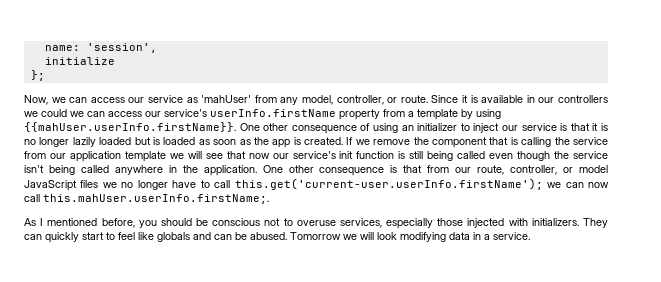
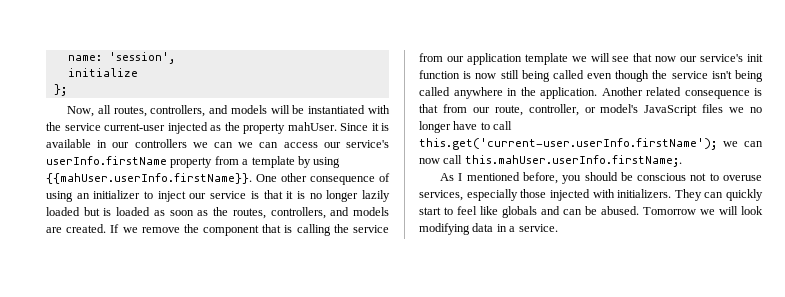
- Now, we can access our service as 'mahUser' from any model, controller, or route.
+ Now, all routes, controllers, and models will be instantiated with the service current-user injected as the property mahUser.
- Since it is available in our controllers we could we can access our service's userInfo.firstName property from a template by using {{mahUser.userInfo.firstName}}. One other consequence of using an initializer to inject our service is that it is no longer lazily loaded but is loaded as soon as the app is created.
+ Since it is available in our controllers we can we can access our service's userInfo.firstName property from a template by using {{mahUser.userInfo.firstName}}. One other consequence of using an initializer to inject our service is that it is no longer lazily loaded but is loaded as soon as the routes, controllers, and models are created.
- If we remove the component that is calling the service from our application template we will see that now our service's init function is still being called even though the service isn't being called anywhere in the application.
+ If we remove the component that is calling the service from our application template we will see that now our service's init function is now still being called even though the service isn't being called anywhere in the application.
- One other consequence is that from our route, controller, or model JavaScript files we no longer have to call this.get('current-user.userInfo.firstName'); we can now call this.mahUser.userInfo.firstName;.
+ Another related consequence is that from our route, controller, or model's JavaScript files we no longer have to call this.get('current-user.userInfo.firstName'); we can now call this.mahUser.userInfo.firstName;.

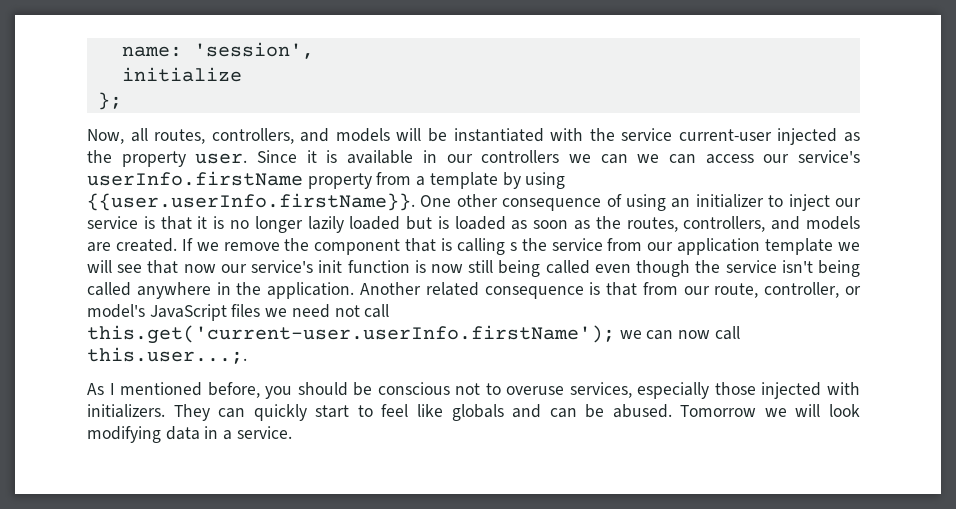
- Now, all routes, controllers, and models will be instantiated with the service current-user injected as the property mahUser.
+ Now, all routes, controllers, and models will be instantiated with the service current-user injected as the property user.
- Since it is available in our controllers we can we can access our service's userInfo.firstName property from a template by using {{mahUser.userInfo.firstName}}. One other consequence of using an initializer to inject our service is that it is no longer lazily loaded but is loaded as soon as the routes, controllers, and models are created.
+ Since it is available in our controllers we can we can access our service's userInfo.firstName property from a template by using {{user.userInfo.firstName}}. One other consequence of using an initializer to inject our service is that it is no longer lazily loaded but is loaded as soon as the routes, controllers, and models are created.
- If we remove the component that is calling the service from our application template we will see that now our service's init function is now still being called even though the service isn't being called anywhere in the application.
+ If we remove the component that is calling s the service from our application template we will see that now our service's init function is now still being called even though the service isn't being called anywhere in the application.
- Another related consequence is that from our route, controller, or model's JavaScript files we no longer have to call this.get('current-user.userInfo.firstName'); we can now call this.mahUser.userInfo.firstName;.
+ Another related consequence is that from our route, controller, or model's JavaScript files we need not call this.get('current-user.userInfo.firstName'); we can now call this.user...;.

